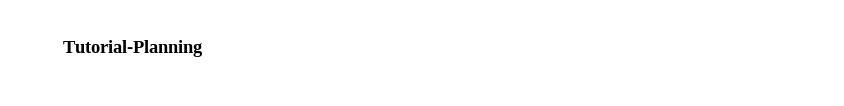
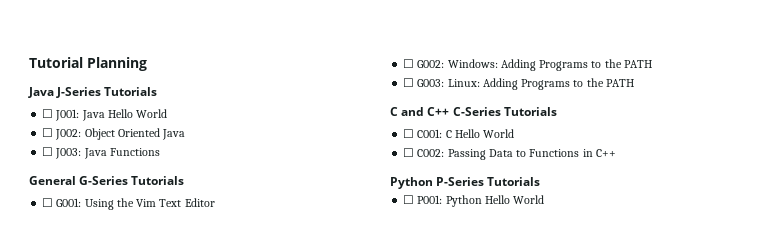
- Tutorial-Planning
+ Tutorial Planning
+ Java J-Series Tutorials
+ ☐ J001: Java Hello World
+ ☐ J002: Object Oriented Java
+ ☐ J003: Java Functions
+ General G-Series Tutorials
+ ☐ G001: Using the Vim Text Editor
+ ☐ G002: Windows: Adding Programs to the PATH
+ ☐ G003: Linux: Adding Programs to the PATH
+ C and C++ C-Series Tutorials
+ ☐ C001: C Hello World
+ ☐ C002: Passing Data to Functions in C++
+ Python P-Series Tutorials
+ ☐ P001: Python Hello World

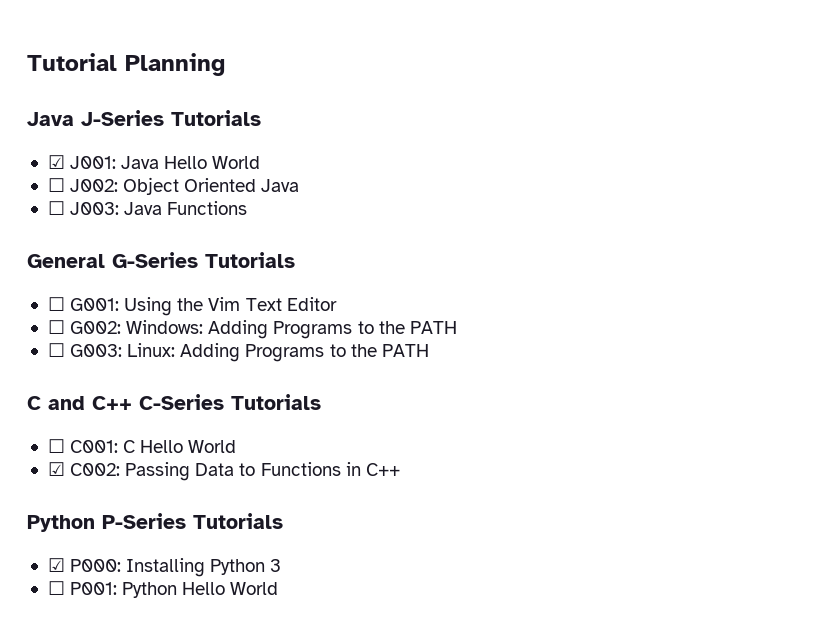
- ☐ J001: Java Hello World
+ ☑ J001: Java Hello World
- ☐ C002: Passing Data to Functions in C++
+ ☑ C002: Passing Data to Functions in C++
+ ☑ P000: Installing Python 3

